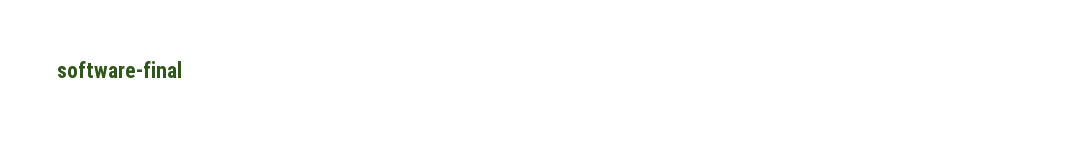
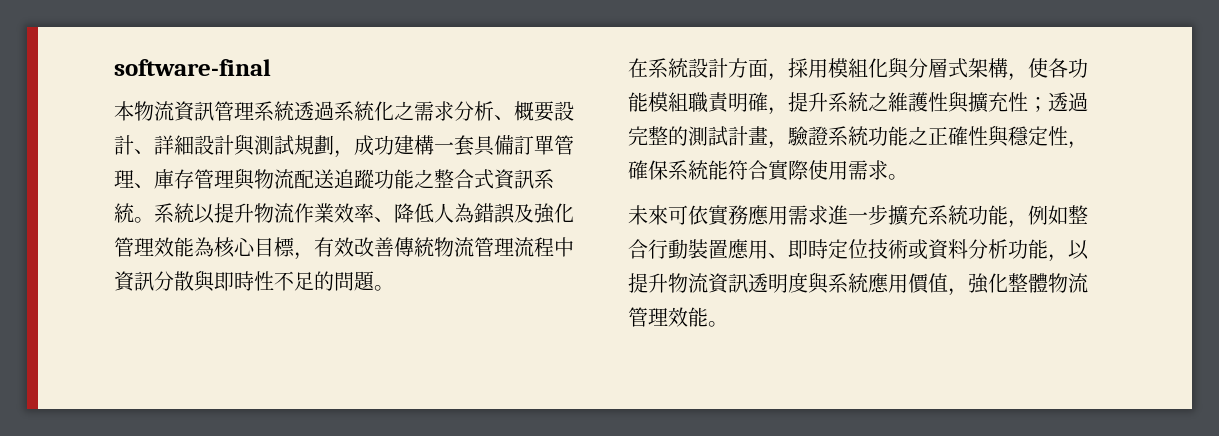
+ 本物流資訊管理系統透過系統化之需求分析、概要設計、詳細設計與測試規劃，成功建構一套具備訂單管理、庫存管理與物流配送追蹤功能之整合式資訊系統。系統以提升物流作業效率、降低人為錯誤及強化管理效能為核心目標，有效改善傳統物流管理流程中資訊分散與即時性不足的問題。
+ 在系統設計方面，採用模組化與分層式架構，使各功能模組職責明確，提升系統之維護性與擴充性；透過完整的測試計畫，驗證系統功能之正確性與穩定性，確保系統能符合實際使用需求。
+ 未來可依實務應用需求進一步擴充系統功能，例如整合行動裝置應用、即時定位技術或資料分析功能，以提升物流資訊透明度與系統應用價值，強化整體物流管理效能。

